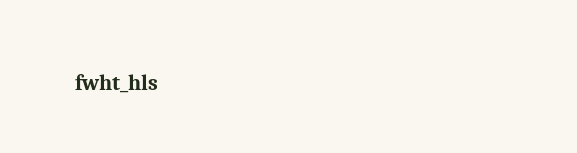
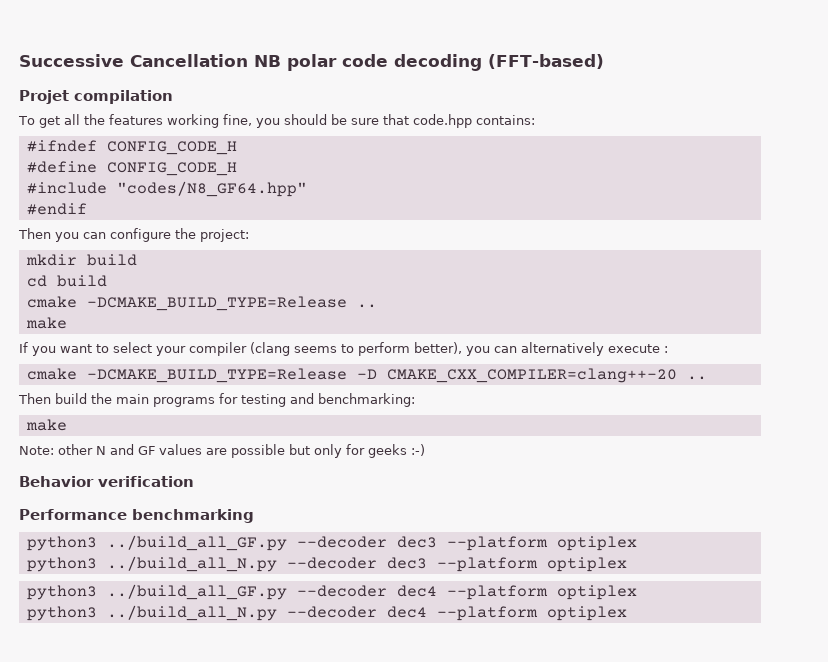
- fwht_hls
+ Successive Cancellation NB polar code decoding (FFT-based)
+ Projet compilation
+ To get all the features working fine, you should be sure that code.hpp contains:
+ #ifndef CONFIG_CODE_H
+ #define CONFIG_CODE_H
+ #include "codes/N8_GF64.hpp"
+ #endif
+ Then you can configure the project:
+ mkdir build
+ cd build
+ cmake -DCMAKE_BUILD_TYPE=Release ..
+ make
+ If you want to select your compiler (clang seems to perform better), you can alternatively execute :
+ cmake -DCMAKE_BUILD_TYPE=Release -D CMAKE_CXX_COMPILER=clang++-20 ..
+ Then build the main programs for testing and benchmarking:
+ make
+ Note: other N and GF values are possible but only for geeks :-)
+ Behavior verification
+ Performance benchmarking
+ python3 ../build_all_GF.py --decoder dec3 --platform optiplex
+ python3 ../build_all_N.py --decoder dec3 --platform optiplex
+ python3 ../build_all_GF.py --decoder dec4 --platform optiplex
+ python3 ../build_all_N.py --decoder dec4 --platform optiplex

